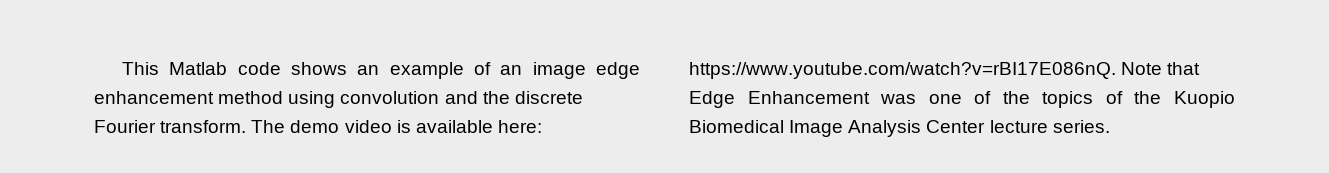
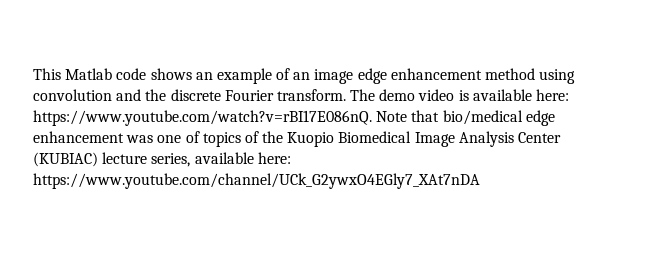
- The demo video is available here: https://www.youtube.com/watch?v=rBI17E086nQ. Note that Edge Enhancement was one of the topics of the Kuopio Biomedical Image Analysis Center lecture series.
+ The demo video is available here: https://www.youtube.com/watch?v=rBI17E086nQ. Note that bio/medical edge enhancement was one of topics of the Kuopio Biomedical Image Analysis Center (KUBIAC) lecture series, available here: https://www.youtube.com/channel/UCk_G2ywxO4EGly7_XAt7nDA

